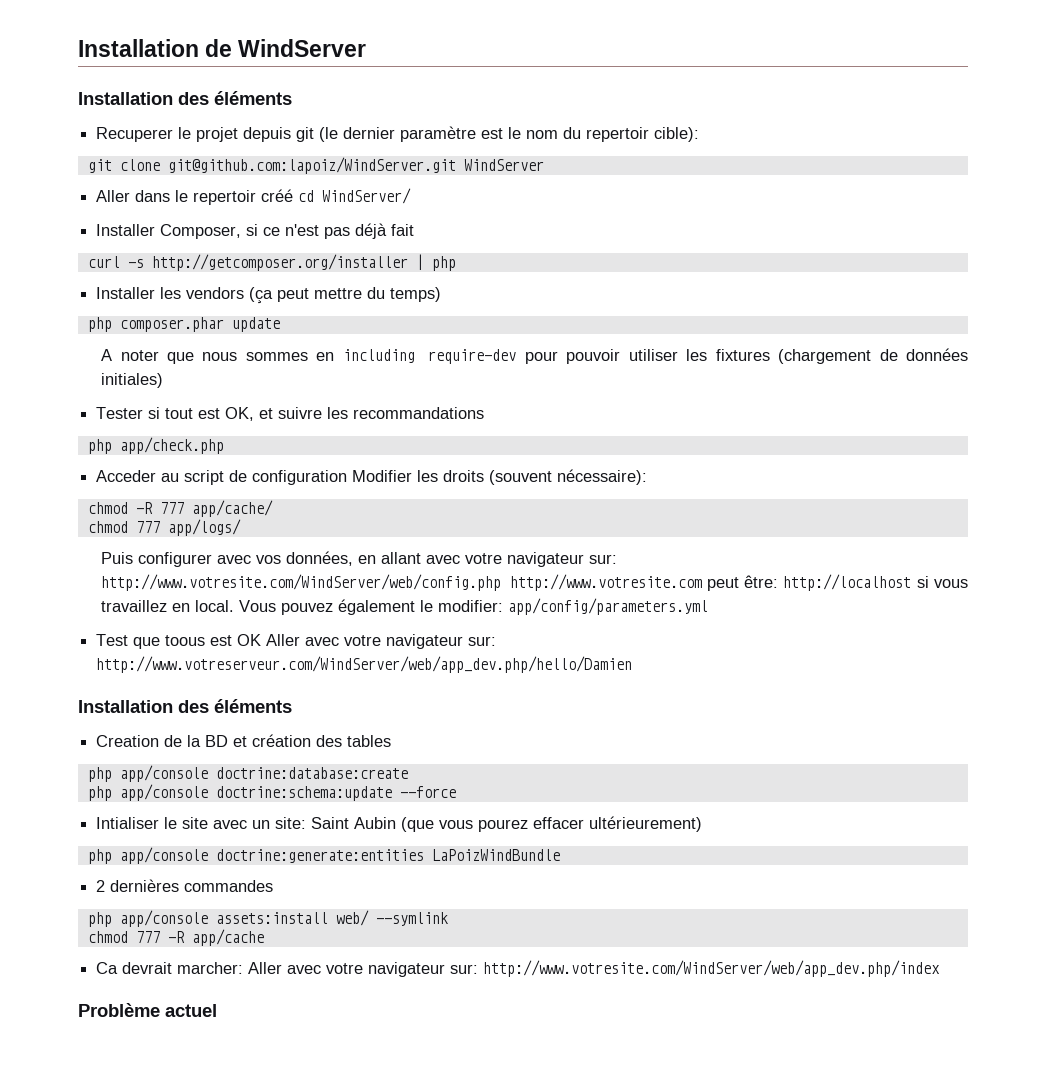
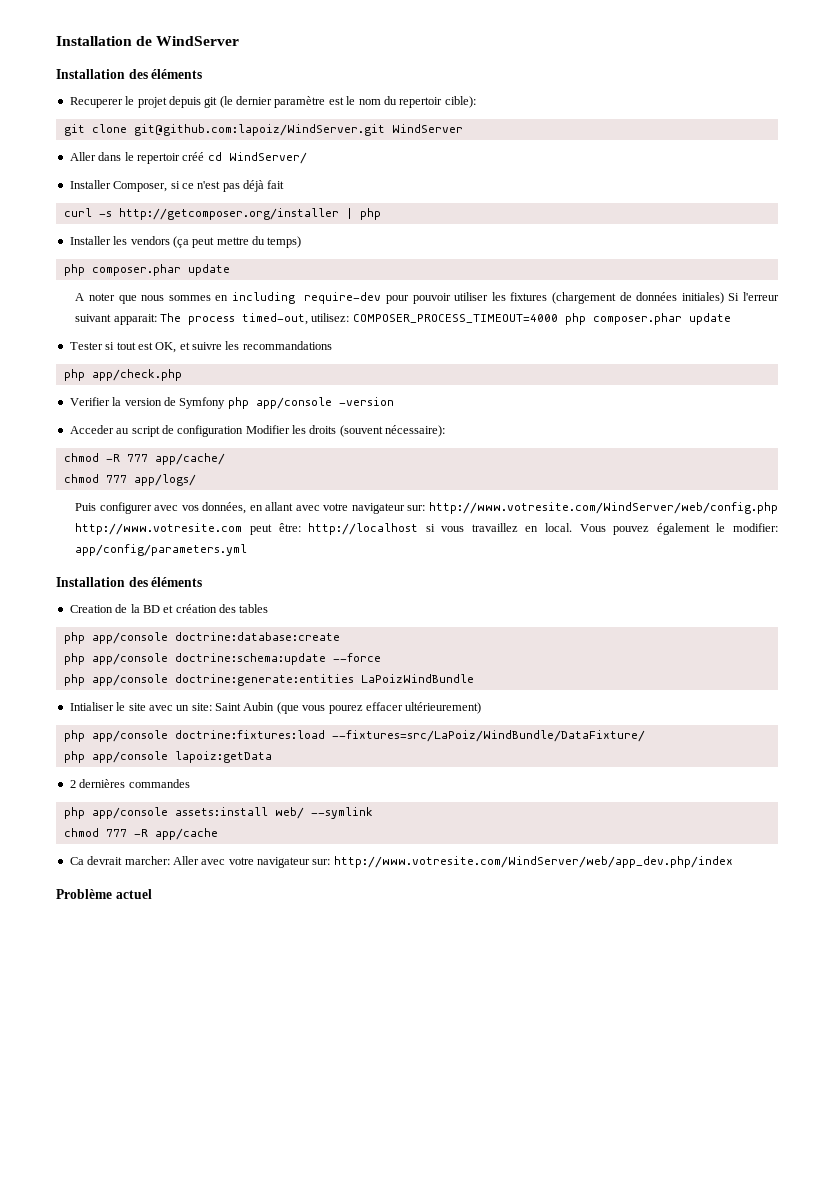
- A noter que nous sommes en including require-dev pour pouvoir utiliser les fixtures (chargement de données initiales)
+ A noter que nous sommes en including require-dev pour pouvoir utiliser les fixtures (chargement de données initiales) Si l'erreur suivant apparait: The process timed-out, utilisez: COMPOSER_PROCESS_TIMEOUT=4000 php composer.phar update
+ Verifier la version de Symfony php app/console -version
- Test que toous est OK Aller avec votre navigateur sur: http://www.votreserveur.com/WindServer/web/app_dev.php/hello/Damien
+ php app/console doctrine:generate:entities LaPoizWindBundle
- php app/console doctrine:generate:entities LaPoizWindBundle
+ php app/console doctrine:fixtures:load --fixtures=src/LaPoiz/WindBundle/DataFixture/
+ php app/console lapoiz:getData

